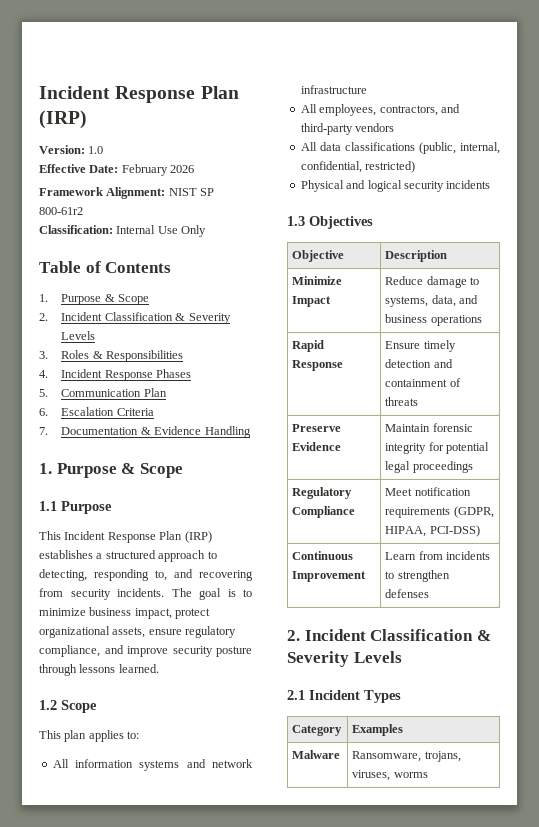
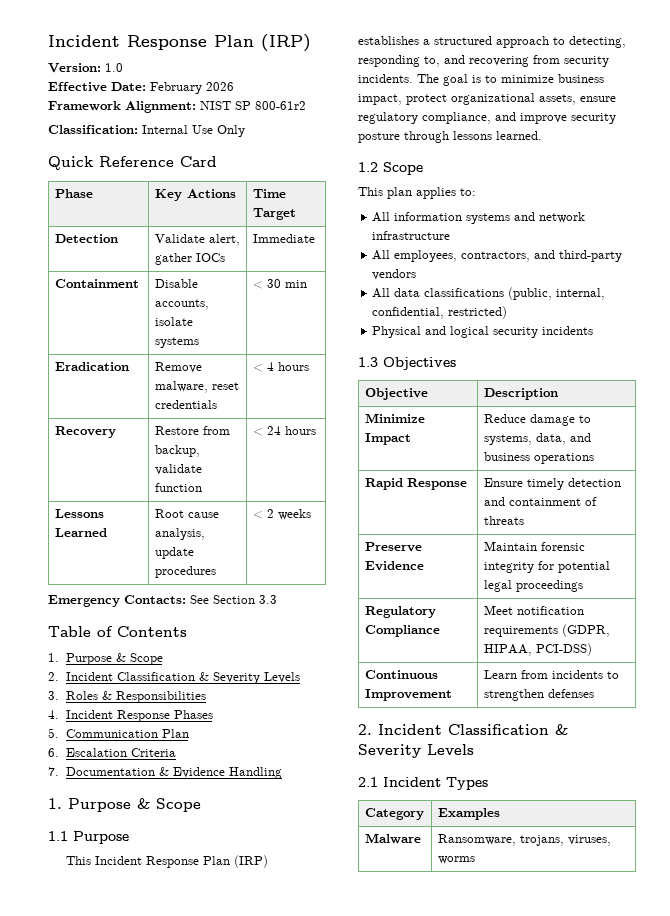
+ Quick Reference Card
+ Phase | Key Actions | Time Target
+ Detection | Validate alert, gather IOCs | Immediate
+ Containment | Disable accounts, isolate systems | < 30 min
+ Eradication | Remove malware, reset credentials | < 4 hours
+ Recovery | Restore from backup, validate function | < 24 hours
+ Lessons Learned | Root cause analysis, update procedures | < 2 weeks
+ Emergency Contacts: See Section 3.3

